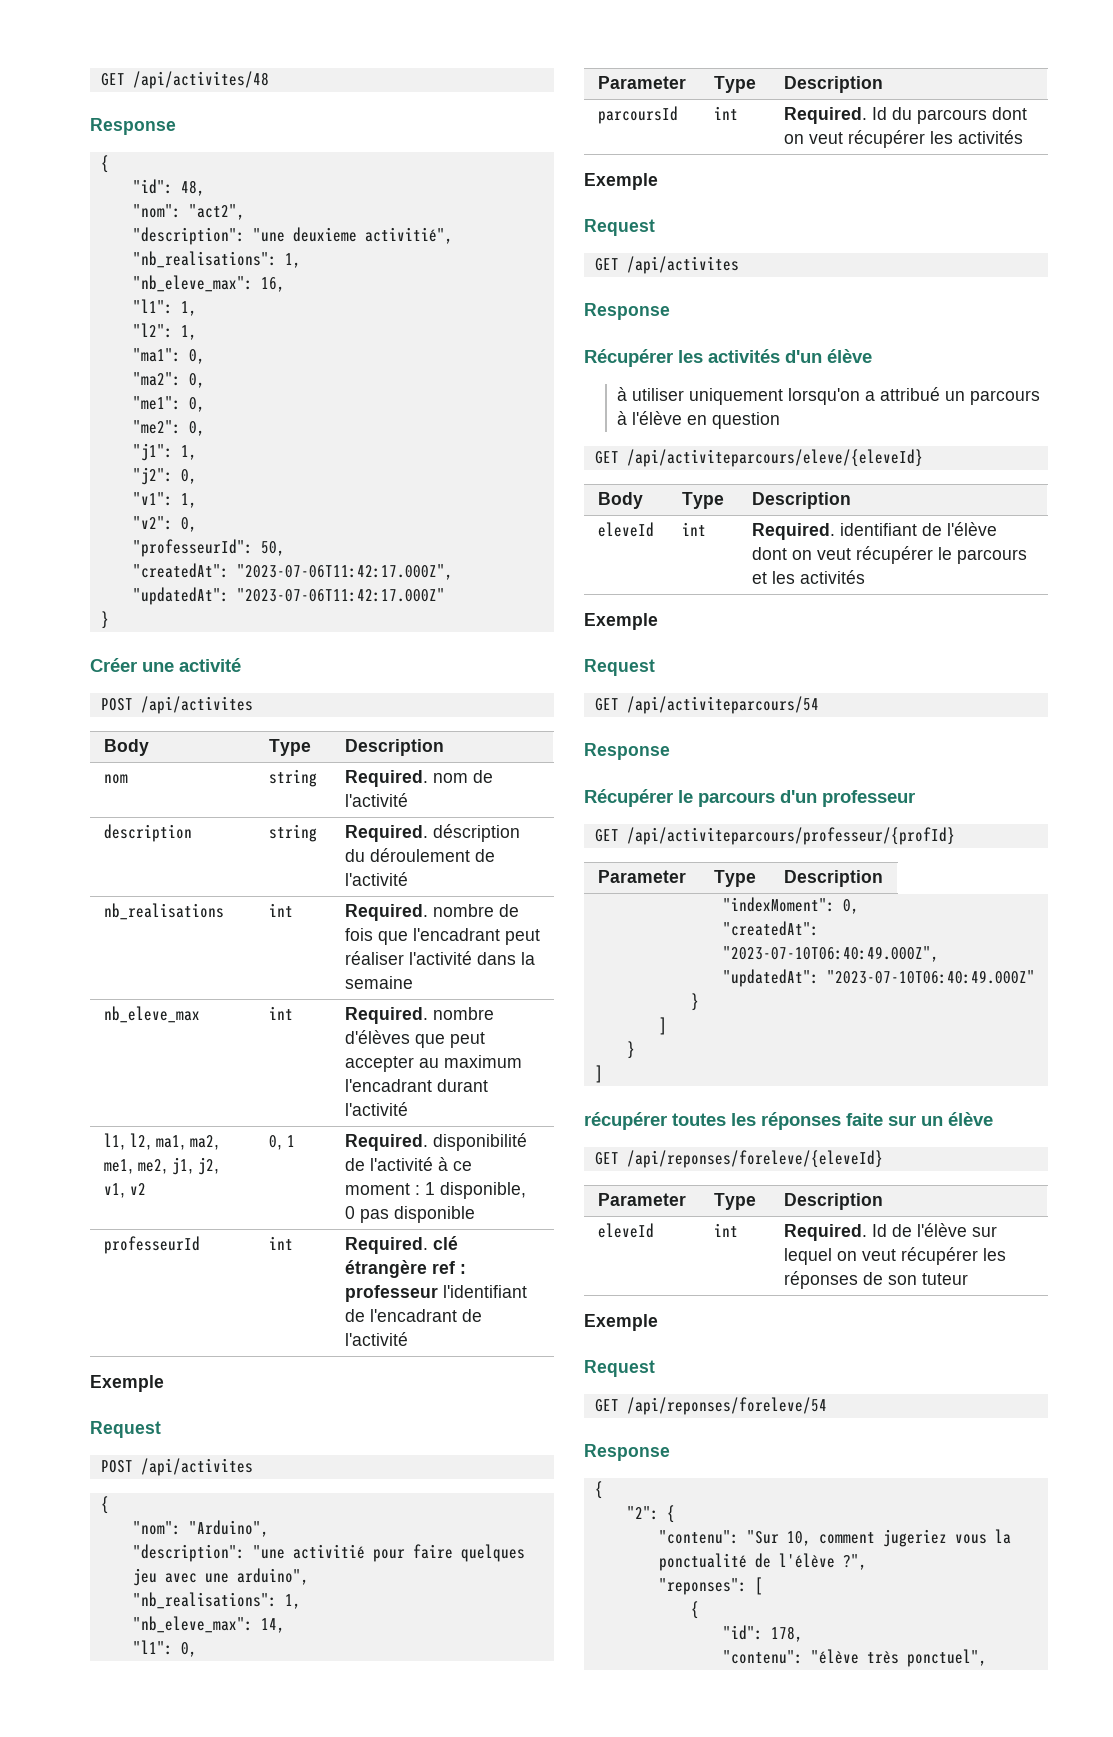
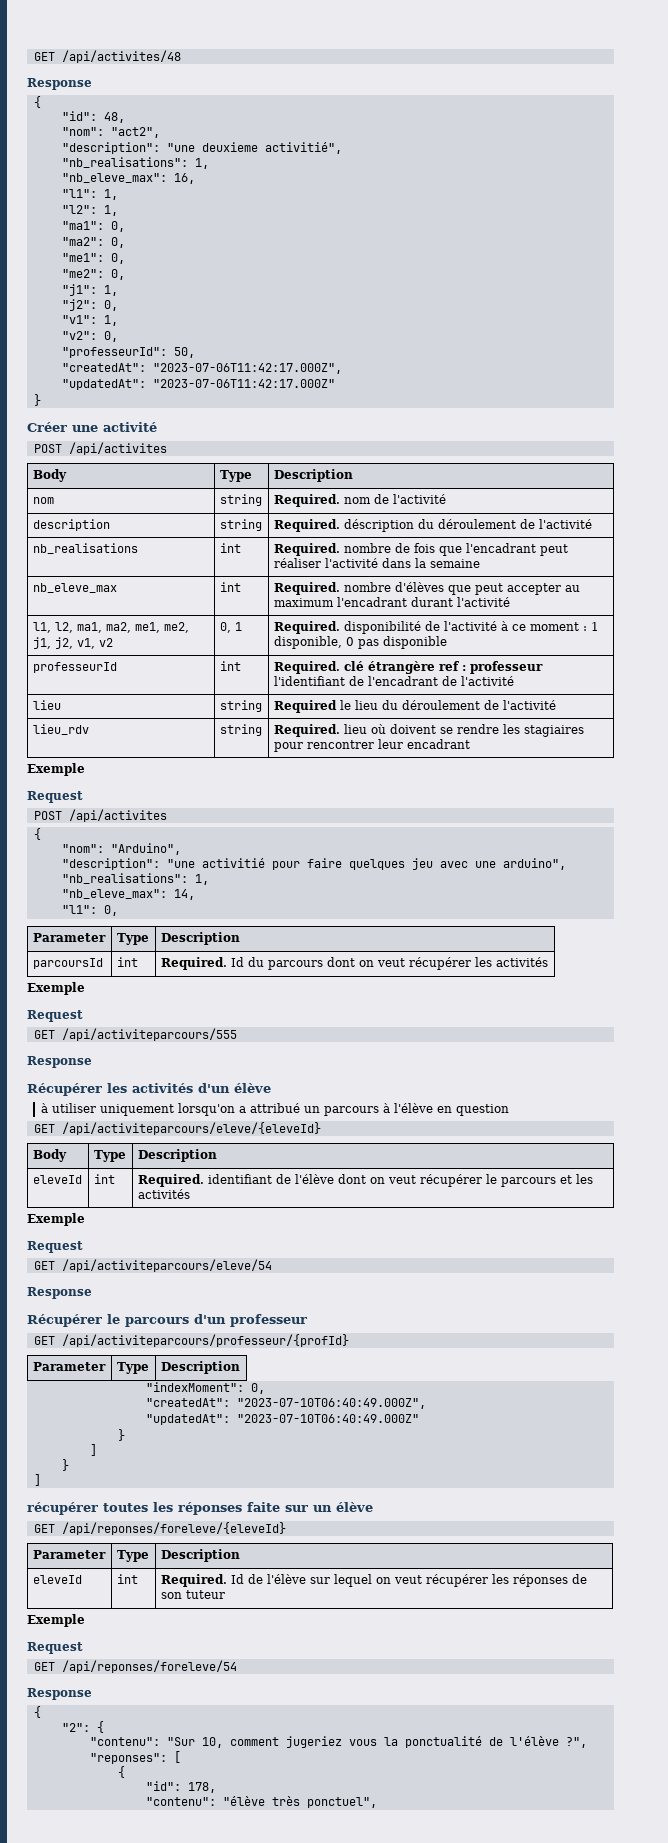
+ lieu | string | Required le lieu du déroulement de l'activité
+ lieu_rdv | string | Required. lieu où doivent se rendre les stagiaires pour rencontrer leur encadrant
- GET /api/activites
+ GET /api/activiteparcours/555
- GET /api/activiteparcours/54
+ GET /api/activiteparcours/eleve/54

